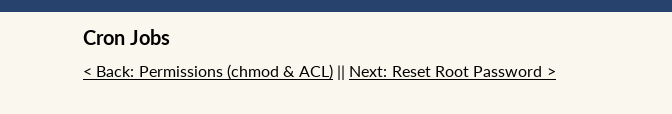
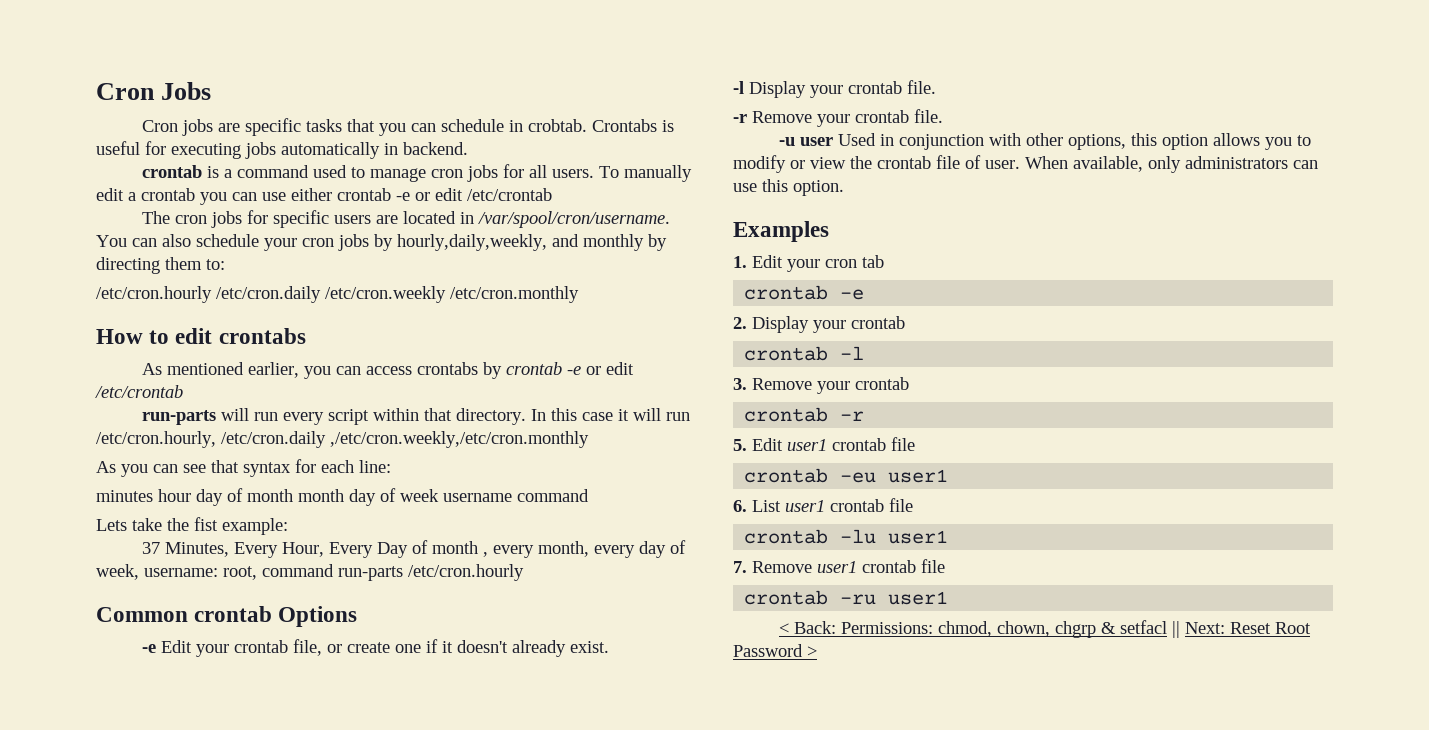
- < Back: Permissions (chmod & ACL) || Next: Reset Root Password >
+ Cron jobs are specific tasks that you can schedule in crobtab. Crontabs is useful for executing jobs automatically in backend.
+ crontab is a command used to manage cron jobs for all users. To manually edit a crontab you can use either crontab -e or edit /etc/crontab
+ The cron jobs for specific users are located in /var/spool/cron/username. You can also schedule your cron jobs by hourly,daily,weekly, and monthly by directing them to:
+ /etc/cron.hourly /etc/cron.daily /etc/cron.weekly /etc/cron.monthly
+ How to edit crontabs
+ As mentioned earlier, you can access crontabs by crontab -e or edit /etc/crontab
+ run-parts will run every script within that directory. In this case it will run /etc/cron.hourly, /etc/cron.daily ,/etc/cron.weekly,/etc/cron.monthly
+ As you can see that syntax for each line:
+ minutes hour day of month month day of week username command
+ Lets take the fist example:
+ 37 Minutes, Every Hour, Every Day of month , every month, every day of week, username: root, command run-parts /etc/cron.hourly
+ Common crontab Options
+ -e Edit your crontab file, or create one if it doesn't already exist.
+ -l Display your crontab file.
+ -r Remove your crontab file.
+ -u user Used in conjunction with other options, this option allows you to modify or view the crontab file of user. When available, only administrators can use this option.
+ Examples
+ 1. Edit your cron tab
+ crontab -e
+ 2. Display your crontab
+ crontab -l
+ 3. Remove your crontab
+ crontab -r
+ 5. Edit user1 crontab file
+ crontab -eu user1
+ 6. List user1 crontab file
+ crontab -lu user1
+ 7. Remove user1 crontab file
+ crontab -ru user1
+ < Back: Permissions: chmod, chown, chgrp & setfacl || Next: Reset Root Password >

